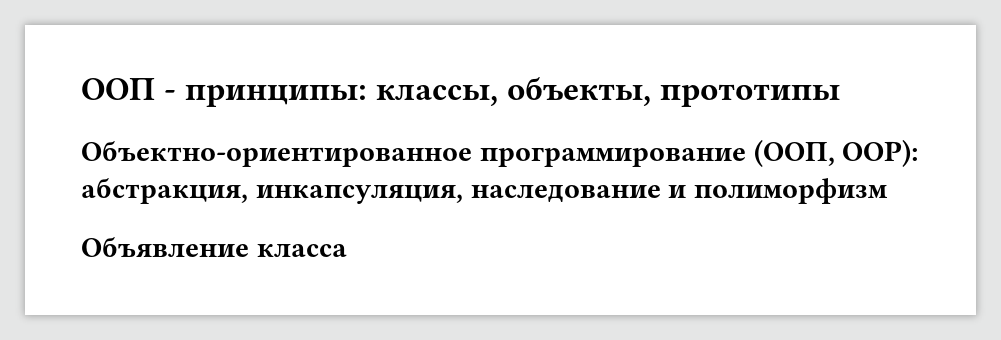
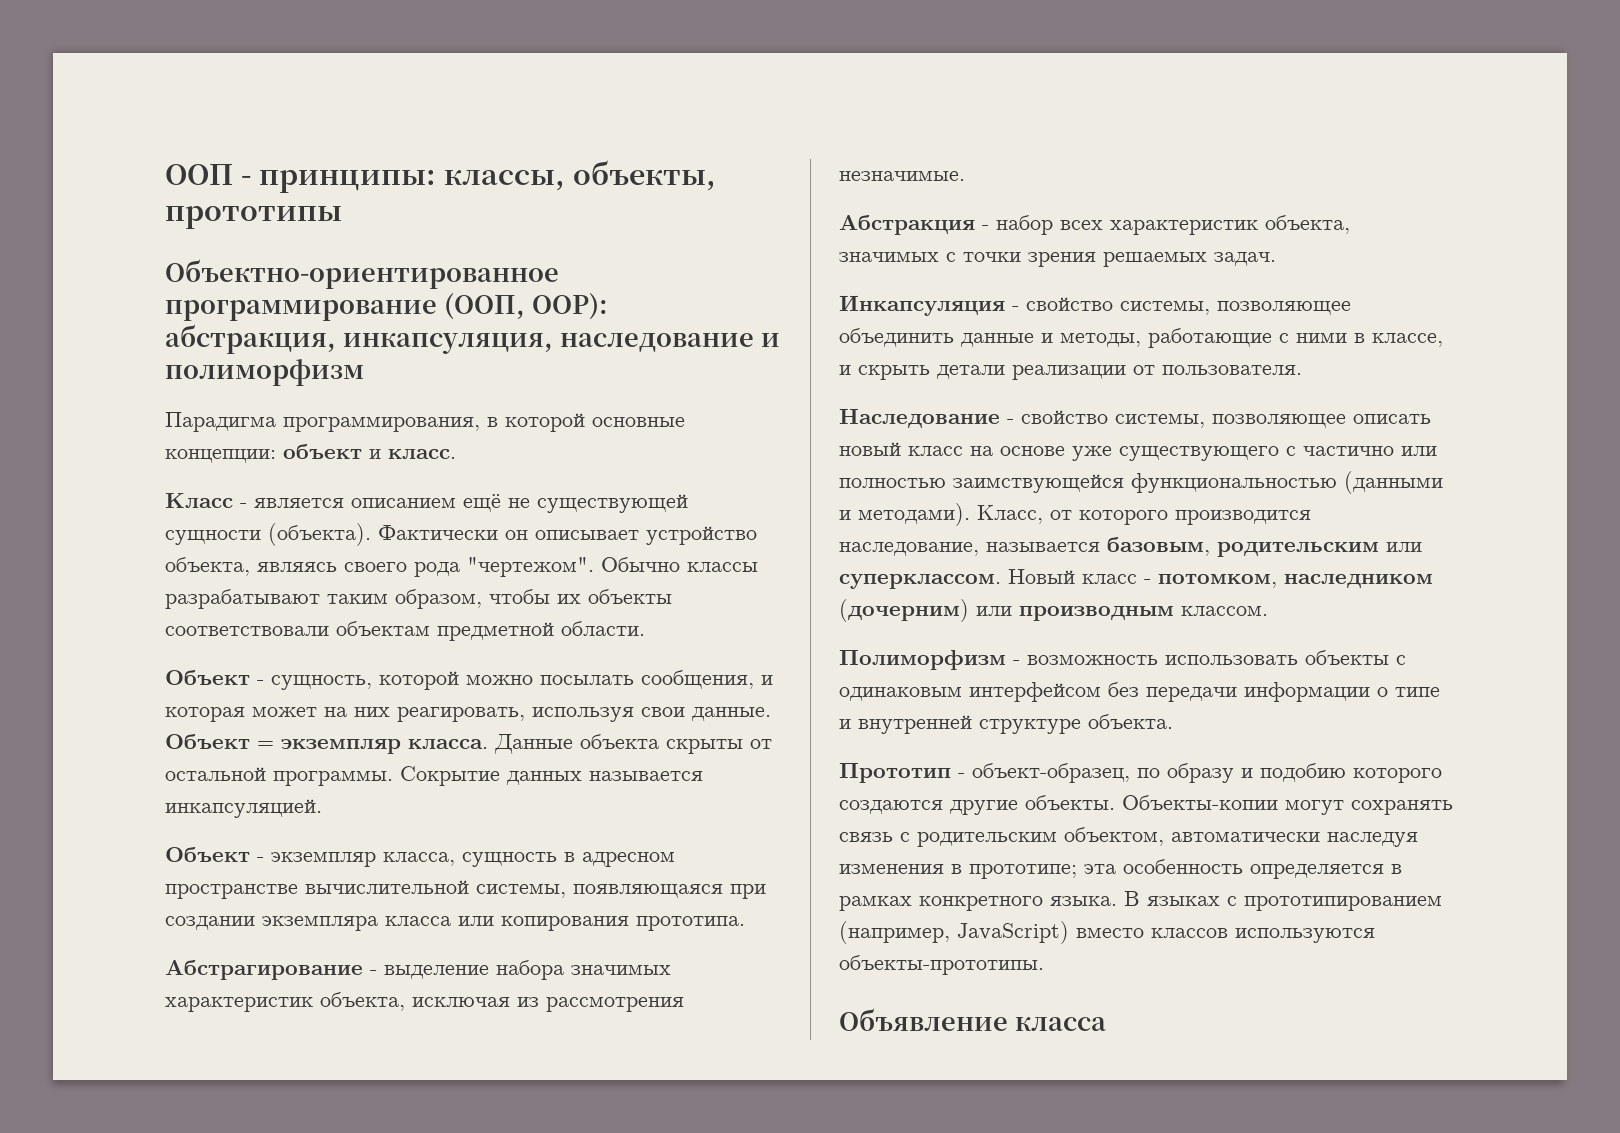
+ Парадигма программирования, в которой основные концепции: объект и класс.
+ Класс - является описанием ещё не существующей сущности (объекта). Фактически он описывает устройство объекта, являясь своего рода "чертежом". Обычно классы разрабатывают таким образом, чтобы их объекты соответствовали объектам предметной области.
+ Объект - сущность, которой можно посылать сообщения, и которая может на них реагировать, используя свои данные. Объект = экземпляр класса. Данные объекта скрыты от остальной программы. Сокрытие данных называется инкапсуляцией.
+ Объект - экземпляр класса, сущность в адресном пространстве вычислительной системы, появляющаяся при создании экземпляра класса или копирования прототипа.
+ Абстрагирование - выделение набора значимых характеристик объекта, исключая из рассмотрения незначимые.
+ Абстракция - набор всех характеристик объекта, значимых с точки зрения решаемых задач.
+ Инкапсуляция - свойство системы, позволяющее объединить данные и методы, работающие с ними в классе, и скрыть детали реализации от пользователя.
+ Наследование - свойство системы, позволяющее описать новый класс на основе уже существующего с частично или полностью заимствующейся функциональностью (данными и методами). Класс, от которого производится наследование, называется базовым, родительским или суперклассом. Новый класс - потомком, наследником (дочерним) или производным классом.
+ Полиморфизм - возможность использовать объекты с одинаковым интерфейсом без передачи информации о типе и внутренней структуре объекта.
+ Прототип - объект-образец, по образу и подобию которого создаются другие объекты. Объекты-копии могут сохранять связь с родительским объектом, автоматически наследуя изменения в прототипе; эта особенность определяется в рамках конкретного языка. В языках с прототипированием (например, JavaScript) вместо классов используются объекты-прототипы.

